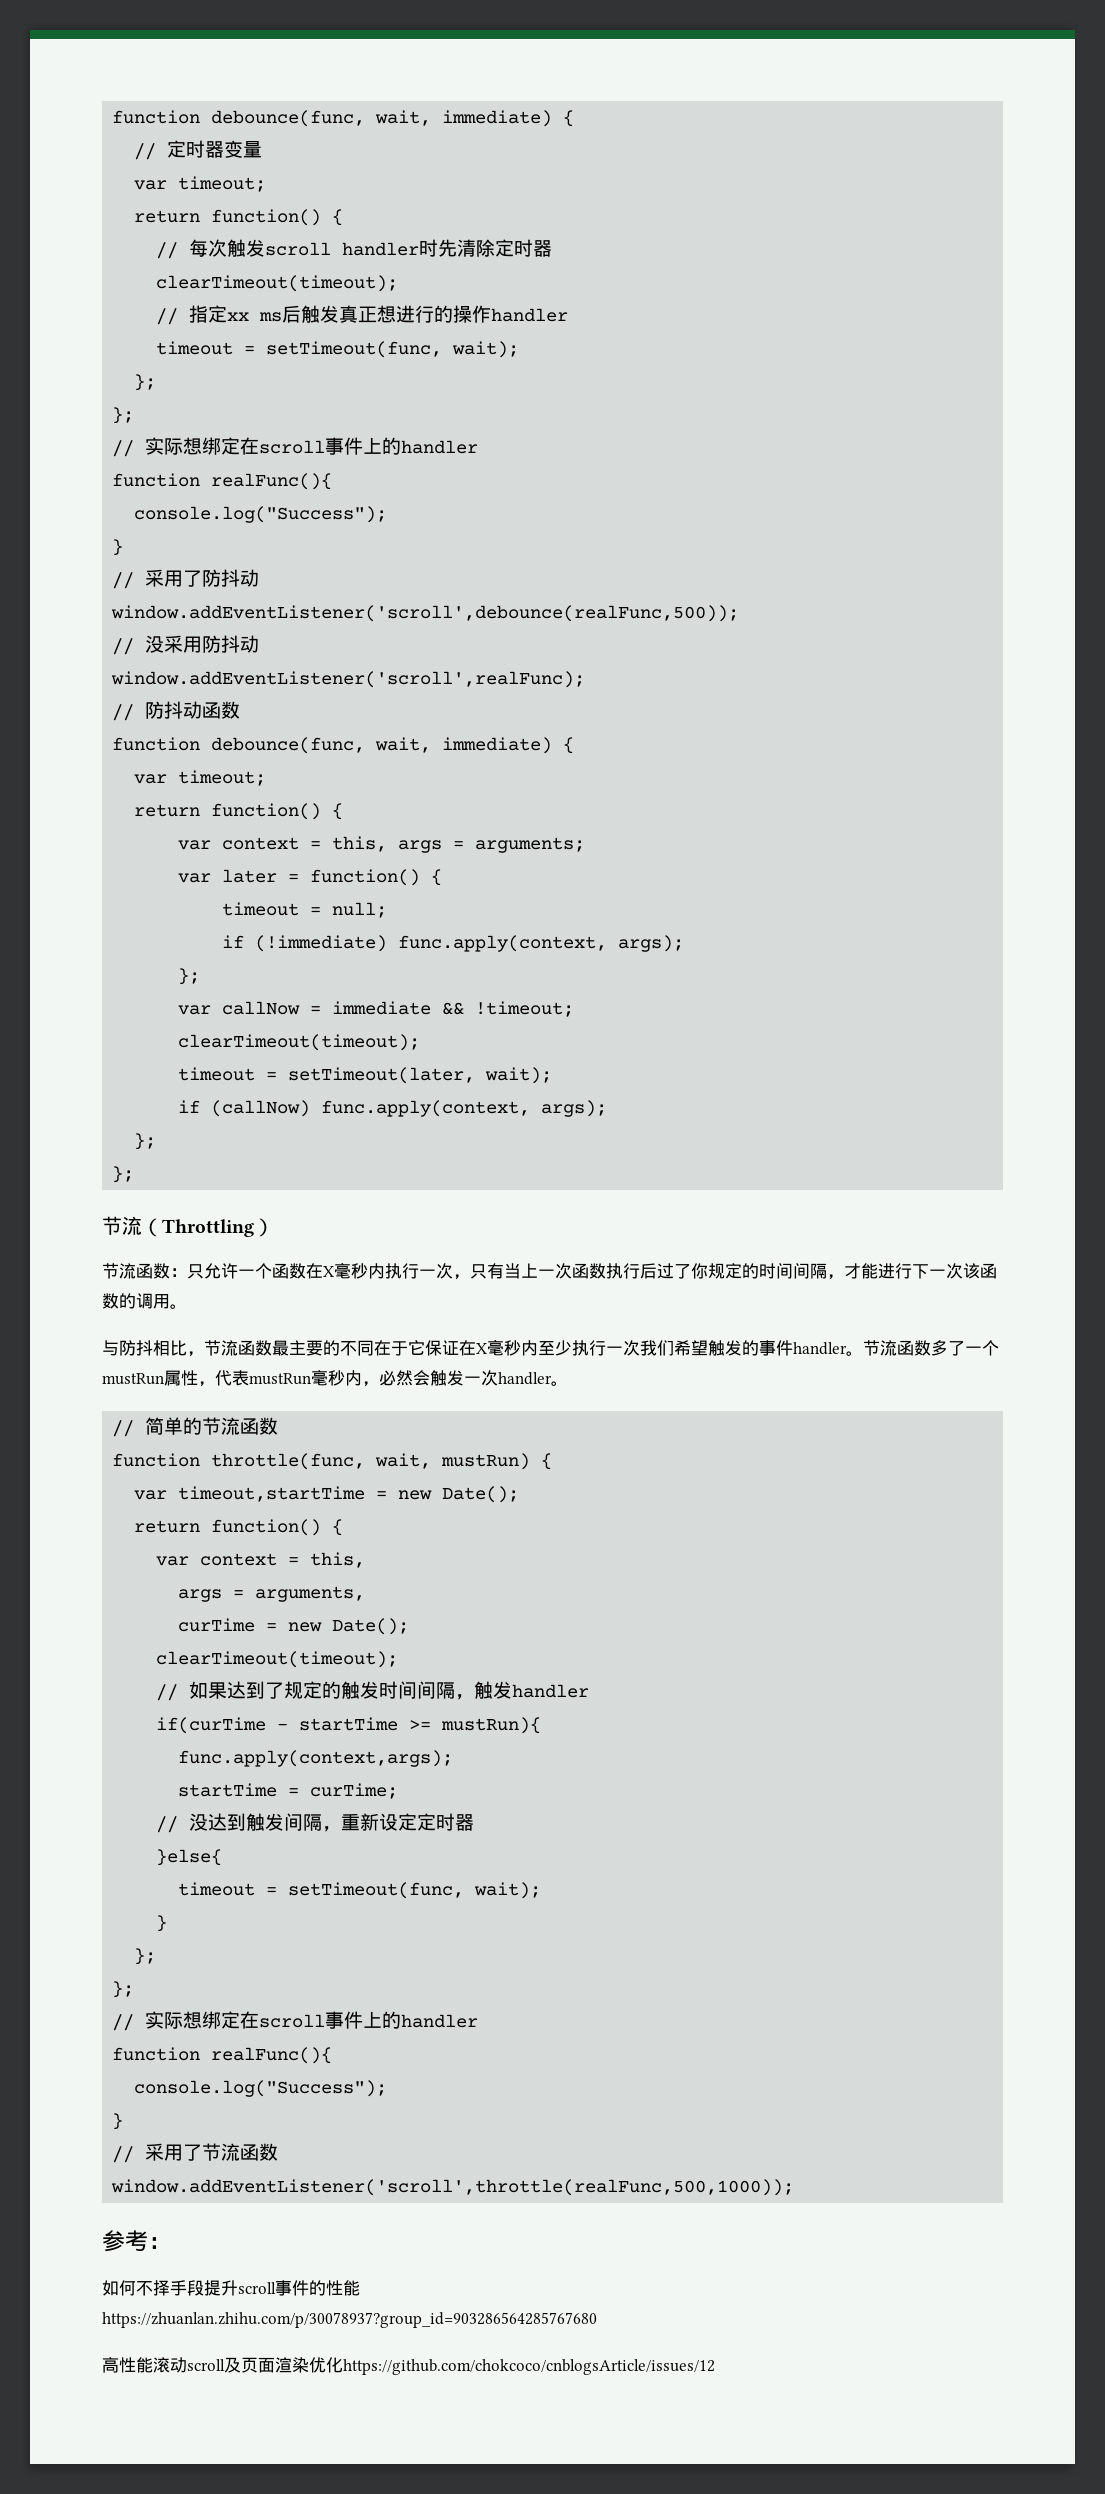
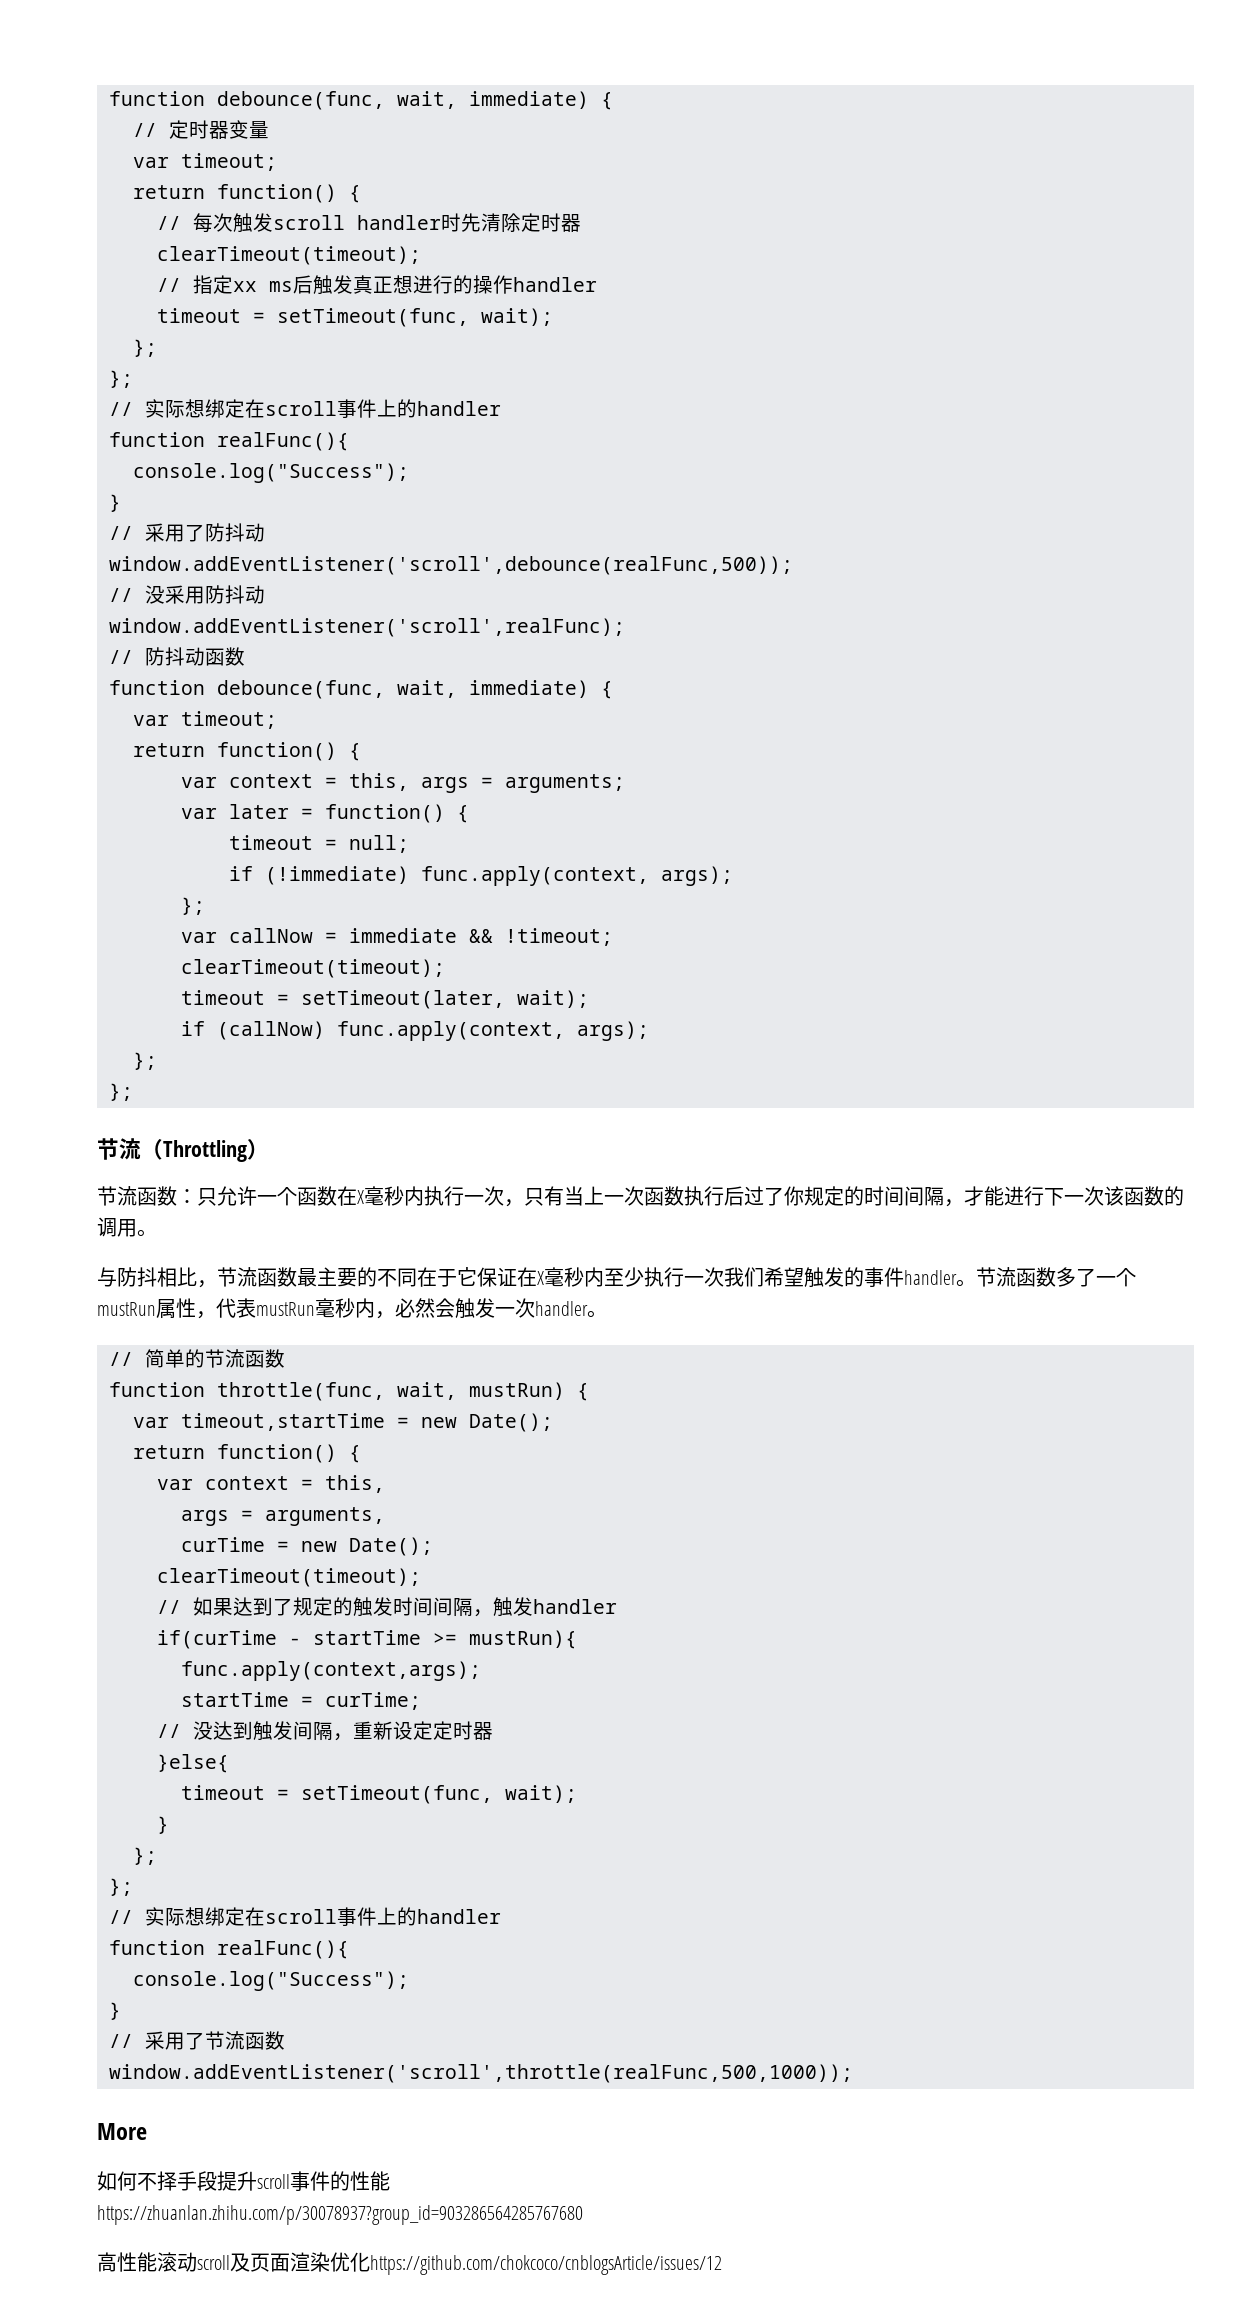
- 参考：
+ More

